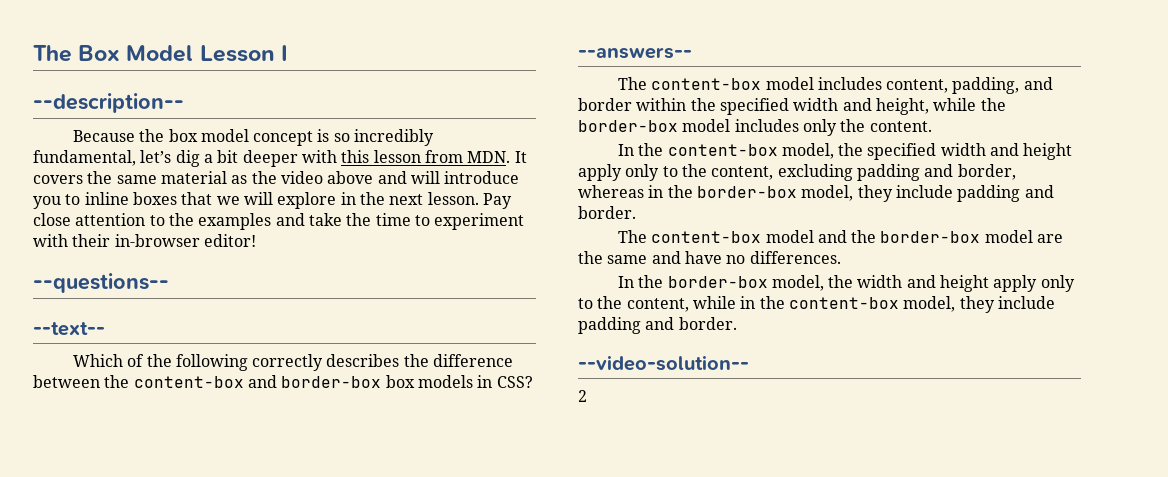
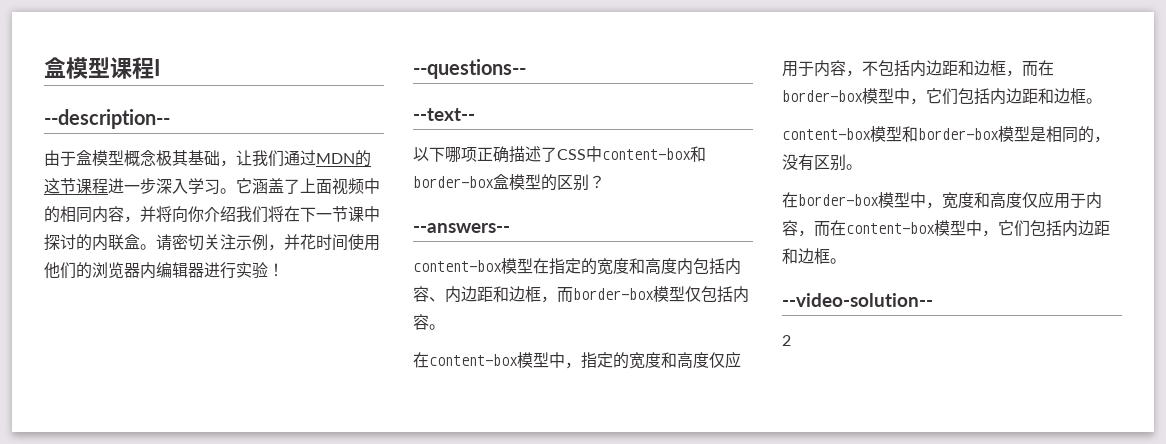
- The Box Model Lesson I
+ 盒模型课程I
  --description--
- Because the box model concept is so incredibly fundamental, let’s dig a bit deeper with this lesson from MDN. It covers the same material as the video above and will introduce you to inline boxes that we will explore in the next lesson. Pay close attention to the examples and take the time to experiment with their in-browser editor!
+ 由于盒模型概念极其基础，让我们通过MDN的这节课程进一步深入学习。它涵盖了上面视频中的相同内容，并将向你介绍我们将在下一节课中探讨的内联盒。请密切关注示例，并花时间使用他们的浏览器内编辑器进行实验！
  --questions--
  --text--
- Which of the following correctly describes the difference between the content-box and border-box box models in CSS?
+ 以下哪项正确描述了CSS中content-box和border-box盒模型的区别？
  --answers--
- The content-box model includes content, padding, and border within the specified width and height, while the border-box model includes only the content.
- In the content-box model, the specified width and height apply only to the content, excluding padding and border, whereas in the border-box model, they include padding and border.
- The content-box model and the border-box model are the same and have no differences.
- In the border-box model, the width and height apply only to the content, while in the content-box model, they include padding and border.
+ content-box模型在指定的宽度和高度内包括内容、内边距和边框，而border-box模型仅包括内容。
+ 在content-box模型中，指定的宽度和高度仅应用于内容，不包括内边距和边框，而在border-box模型中，它们包括内边距和边框。
+ content-box模型和border-box模型是相同的，没有区别。
+ 在border-box模型中，宽度和高度仅应用于内容，而在content-box模型中，它们包括内边距和边框。

